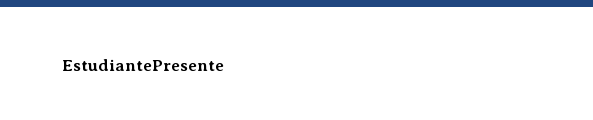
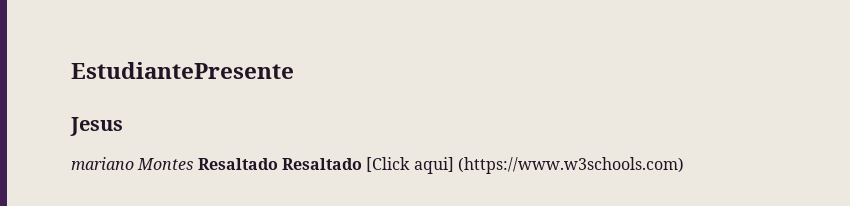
+ Jesus
+ mariano Montes Resaltado Resaltado [Click aqui] (https://www.w3schools.com)

